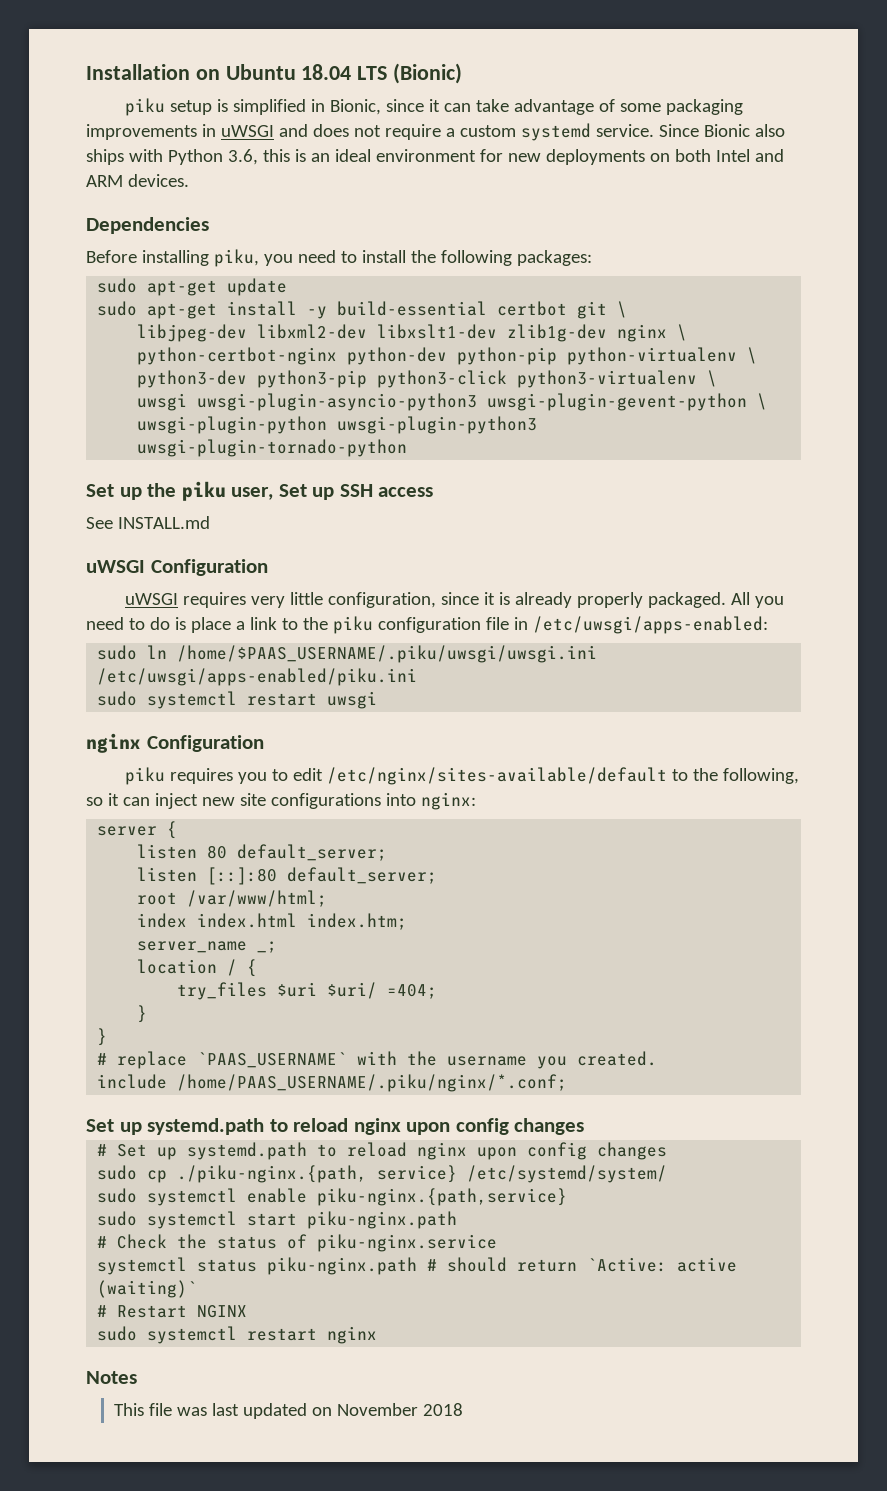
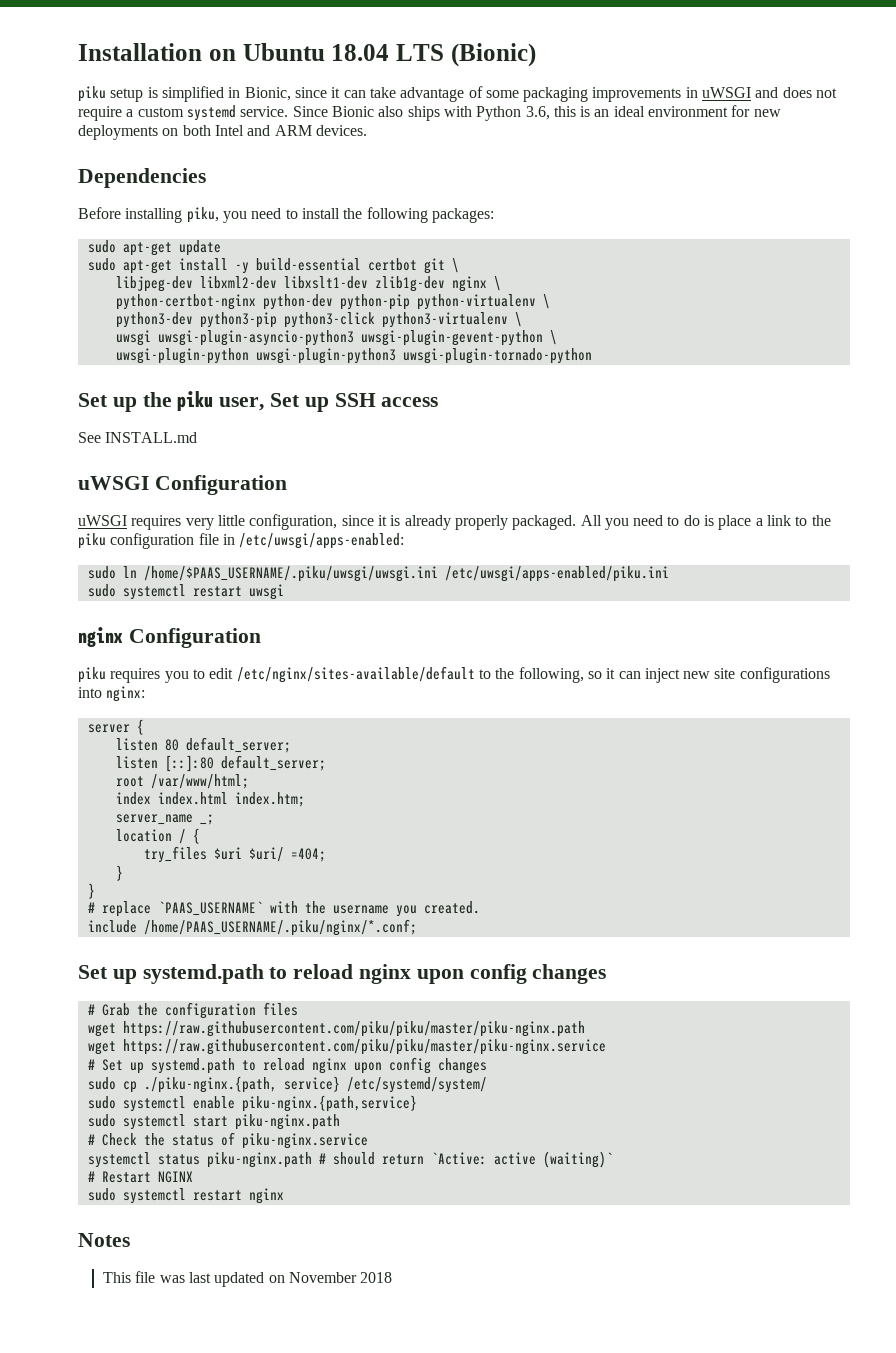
+ # Grab the configuration files
+ wget https://raw.githubusercontent.com/piku/piku/master/piku-nginx.path
+ wget https://raw.githubusercontent.com/piku/piku/master/piku-nginx.service

